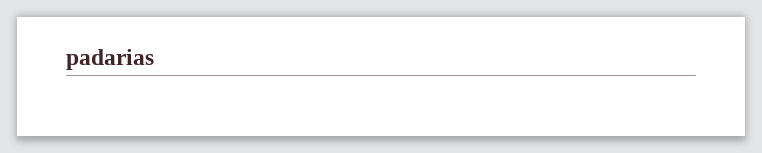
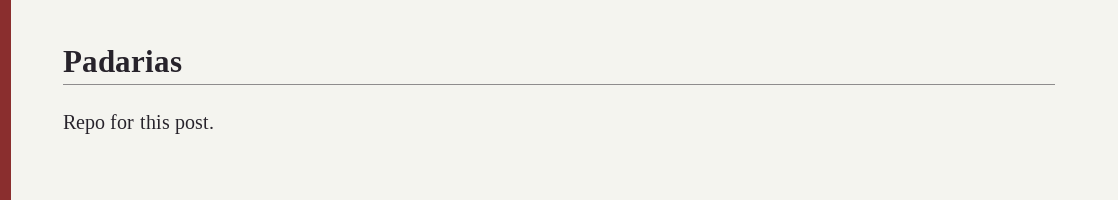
- padarias
+ Padarias
+ Repo for this post.

